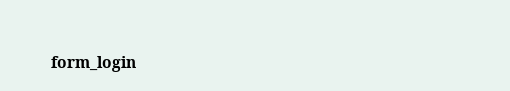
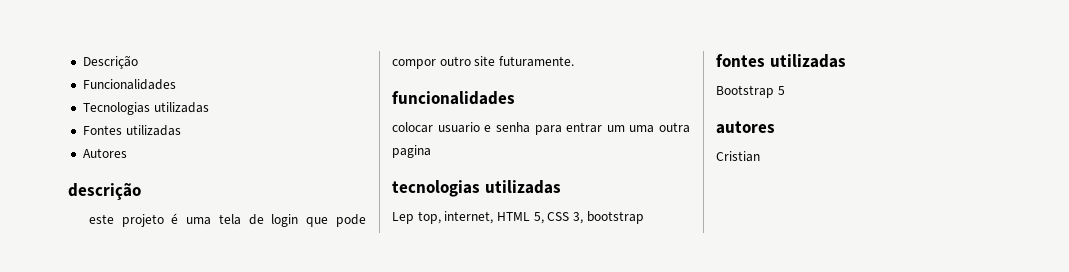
- form_login
+ Descrição
+ Funcionalidades
+ Tecnologias utilizadas
+ Fontes utilizadas
+ Autores
+ descrição
+ este projeto é uma tela de login que pode compor outro site futuramente.
+ funcionalidades
+ colocar usuario e senha para entrar um uma outra pagina
+ tecnologias utilizadas
+ Lep top, internet, HTML 5, CSS 3, bootstrap
+ fontes utilizadas
+ Bootstrap 5
+ autores
+ Cristian

